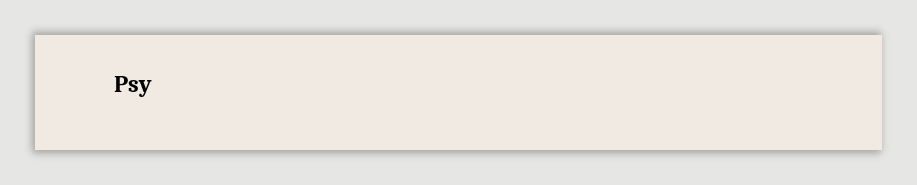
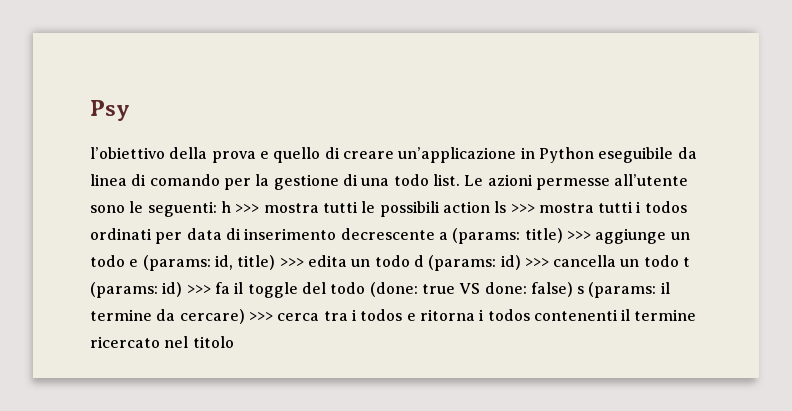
+ l’obiettivo della prova e quello di creare un’applicazione in Python eseguibile da linea di comando per la gestione di una todo list. Le azioni permesse all’utente sono le seguenti: h >>> mostra tutti le possibili action ls >>> mostra tutti i todos ordinati per data di inserimento decrescente a (params: title) >>> aggiunge un todo e (params: id, title) >>> edita un todo d (params: id) >>> cancella un todo t (params: id) >>> fa il toggle del todo (done: true VS done: false) s (params: il termine da cercare) >>> cerca tra i todos e ritorna i todos contenenti il termine ricercato nel titolo

